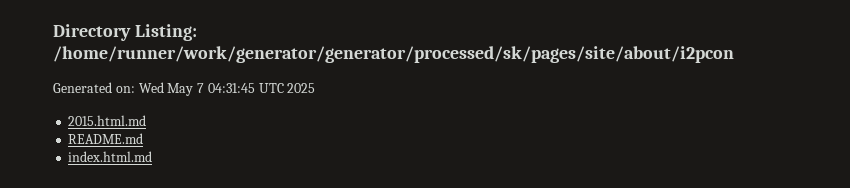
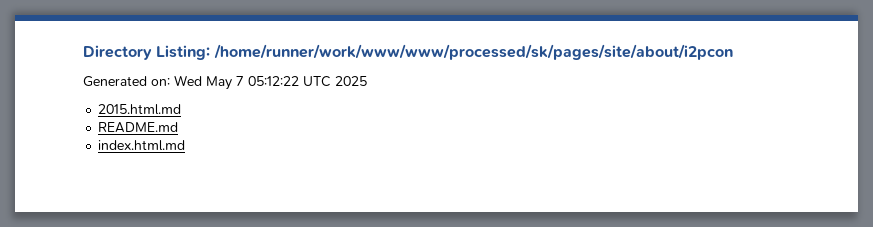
- Directory Listing: /home/runner/work/generator/generator/processed/sk/pages/site/about/i2pcon
+ Directory Listing: /home/runner/work/www/www/processed/sk/pages/site/about/i2pcon
- Generated on: Wed May 7 04:31:45 UTC 2025
+ Generated on: Wed May 7 05:12:22 UTC 2025

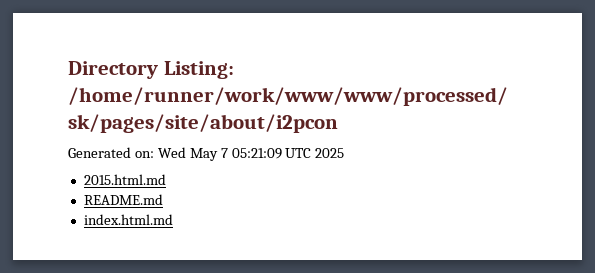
- Generated on: Wed May 7 05:12:22 UTC 2025
+ Generated on: Wed May 7 05:21:09 UTC 2025

